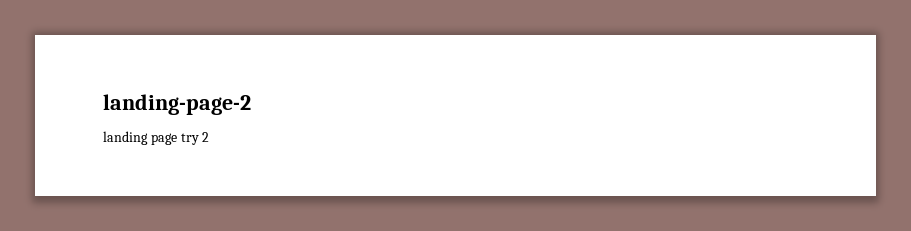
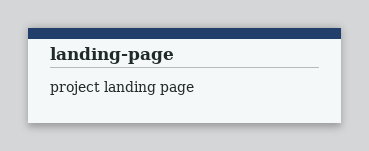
- landing-page-2
- landing page try 2
+ landing-page
+ project landing page

